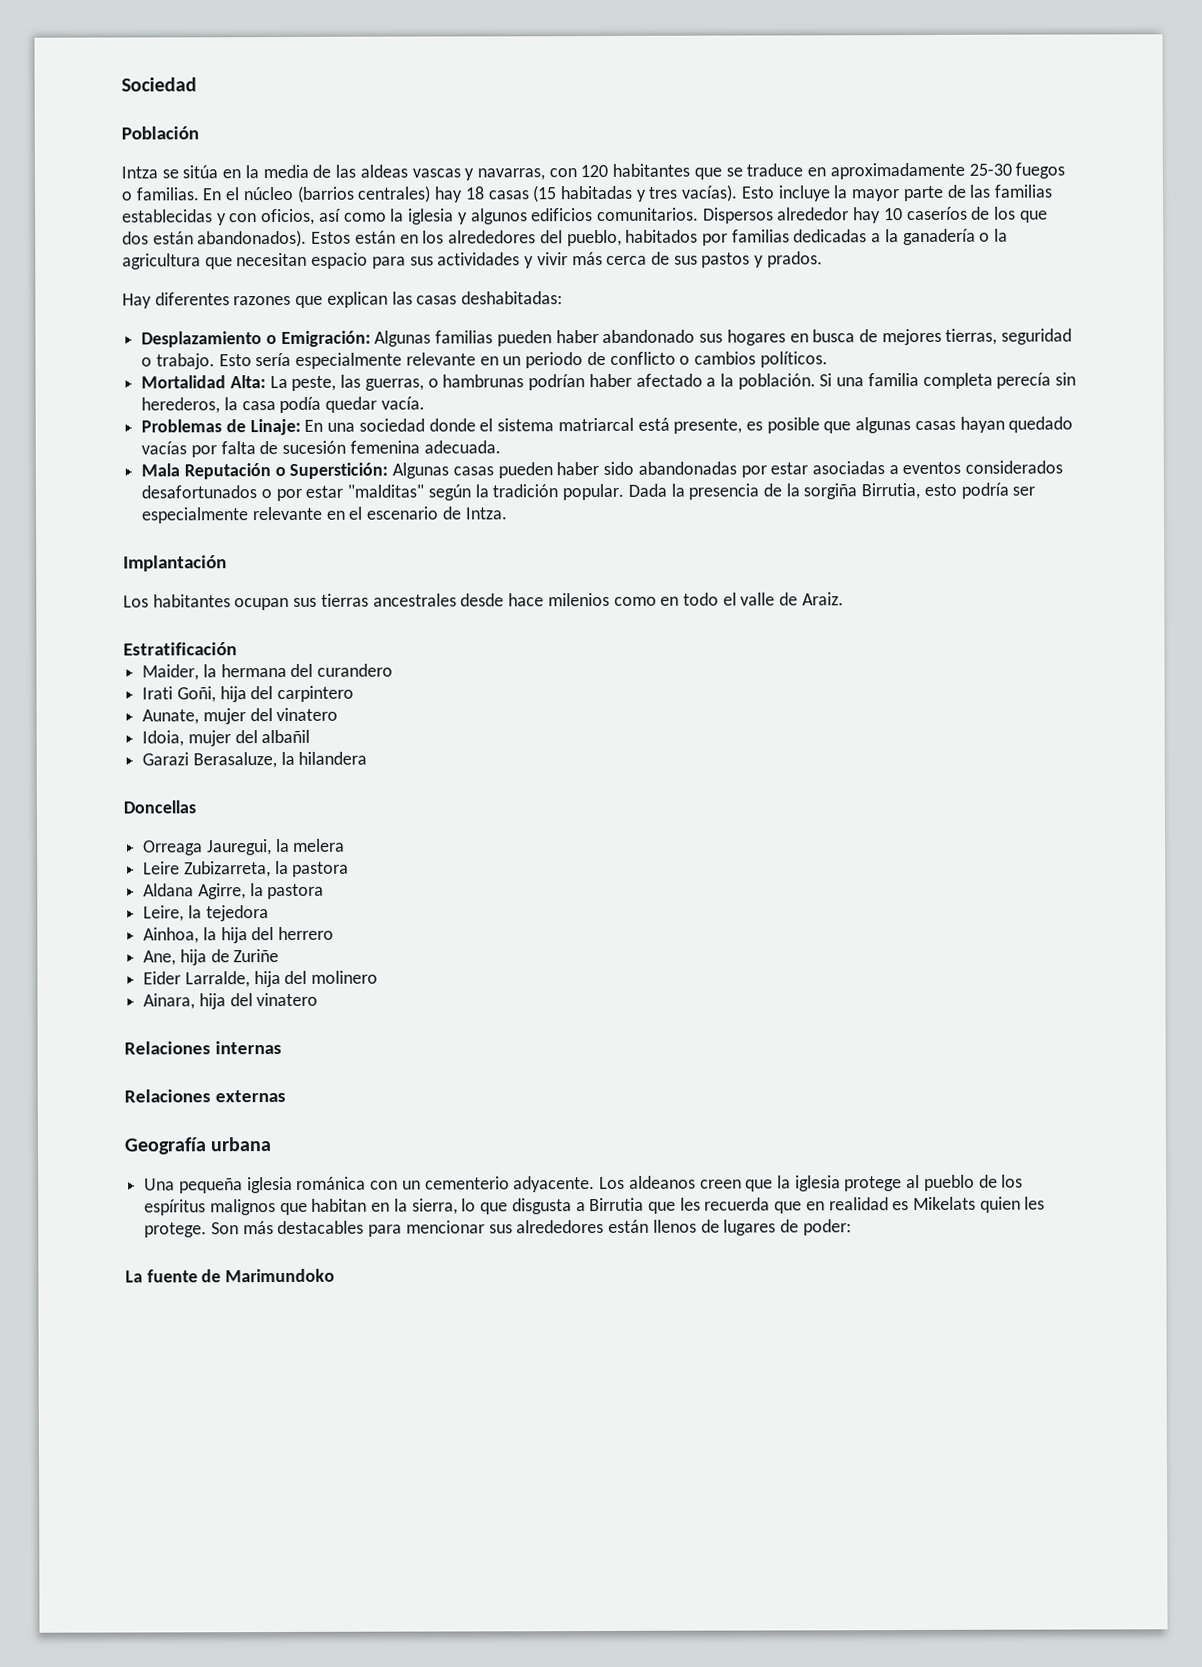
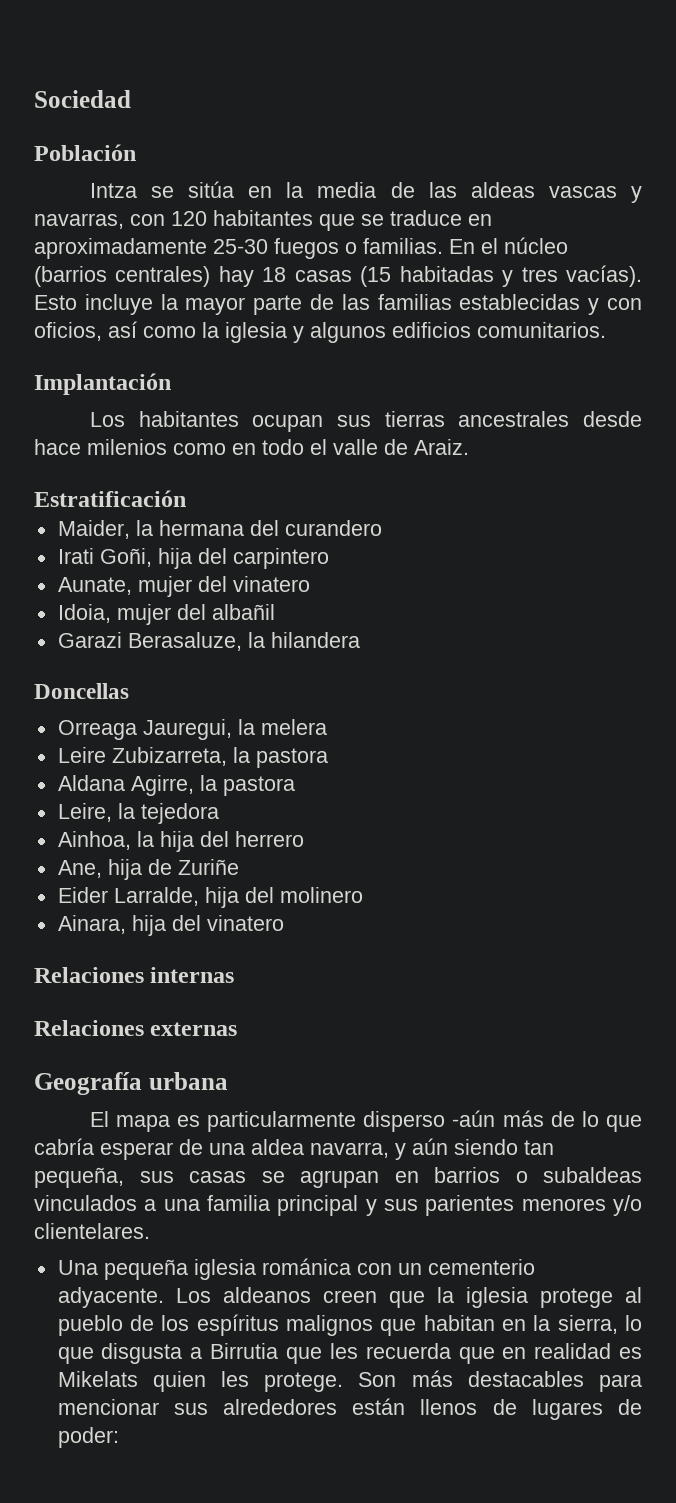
- Dispersos alrededor hay 10 caseríos de los que dos están abandonados). Estos están en los alrededores del pueblo, habitados por familias dedicadas a la ganadería o la agricultura que necesitan espacio para sus actividades y vivir más cerca de sus pastos y prados.
- Hay diferentes razones que explican las casas deshabitadas:
- Desplazamiento o Emigración: Algunas familias pueden haber abandonado sus hogares en busca de mejores tierras, seguridad o trabajo. Esto sería especialmente relevante en un periodo de conflicto o cambios políticos.
- Mortalidad Alta: La peste, las guerras, o hambrunas podrían haber afectado a la población. Si una familia completa perecía sin herederos, la casa podía quedar vacía.
- Problemas de Linaje: En una sociedad donde el sistema matriarcal está presente, es posible que algunas casas hayan quedado vacías por falta de sucesión femenina adecuada.
- Mala Reputación o Superstición: Algunas casas pueden haber sido abandonadas por estar asociadas a eventos considerados desafortunados o por estar "malditas" según la tradición popular. Dada la presencia de la sorgiña Birrutia, esto podría ser especialmente relevante en el escenario de Intza.
+ El mapa es particularmente disperso -aún más de lo que cabría esperar de una aldea navarra, y aún siendo tan pequeña, sus casas se agrupan en barrios o subaldeas vinculados a una familia principal y sus parientes menores y/o clientelares.
- La fuente de Marimundoko

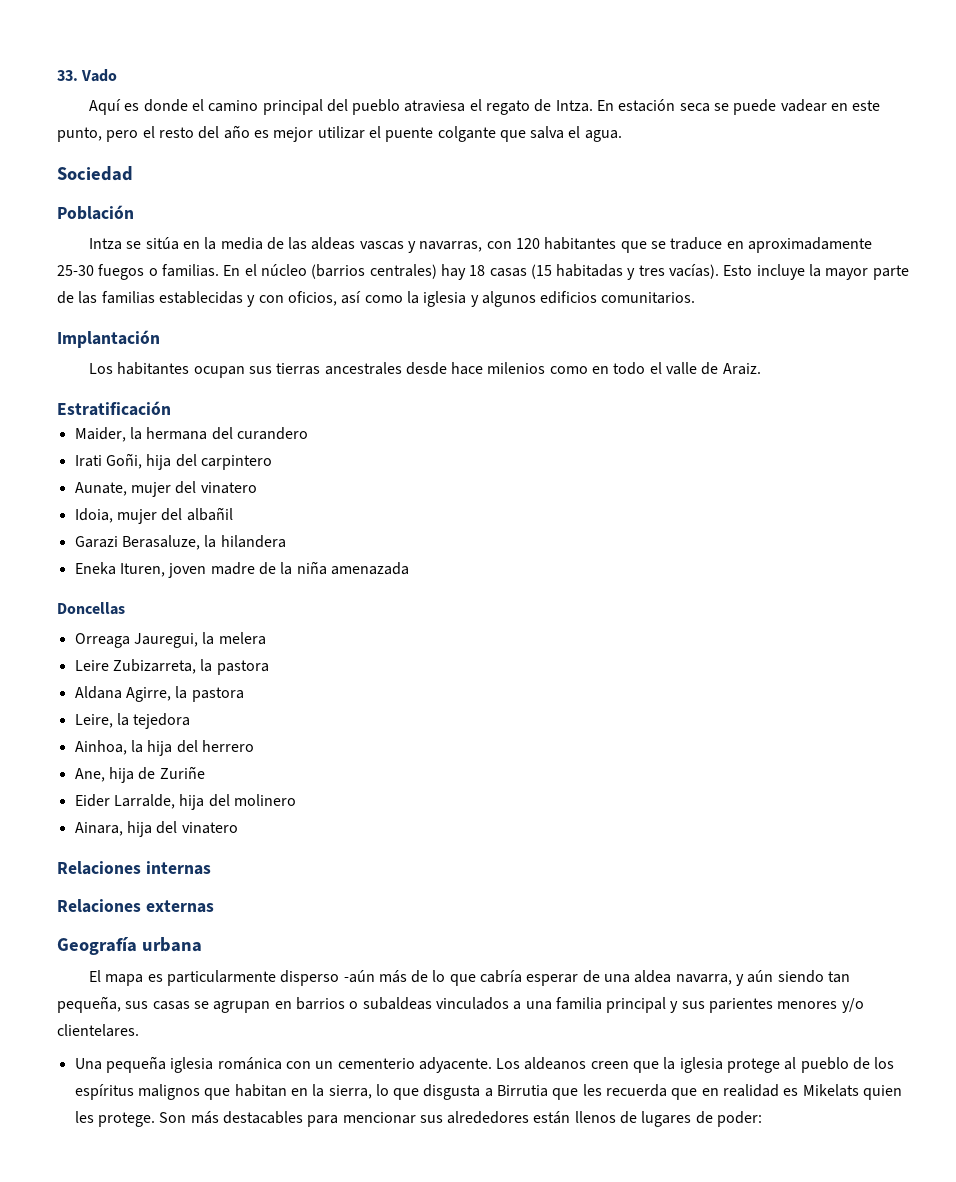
+ 33. Vado
+ Aquí es donde el camino principal del pueblo atraviesa el regato de Intza. En estación seca se puede vadear en este punto, pero el resto del año es mejor utilizar el puente colgante que salva el agua.
+ Eneka Ituren, joven madre de la niña amenazada

